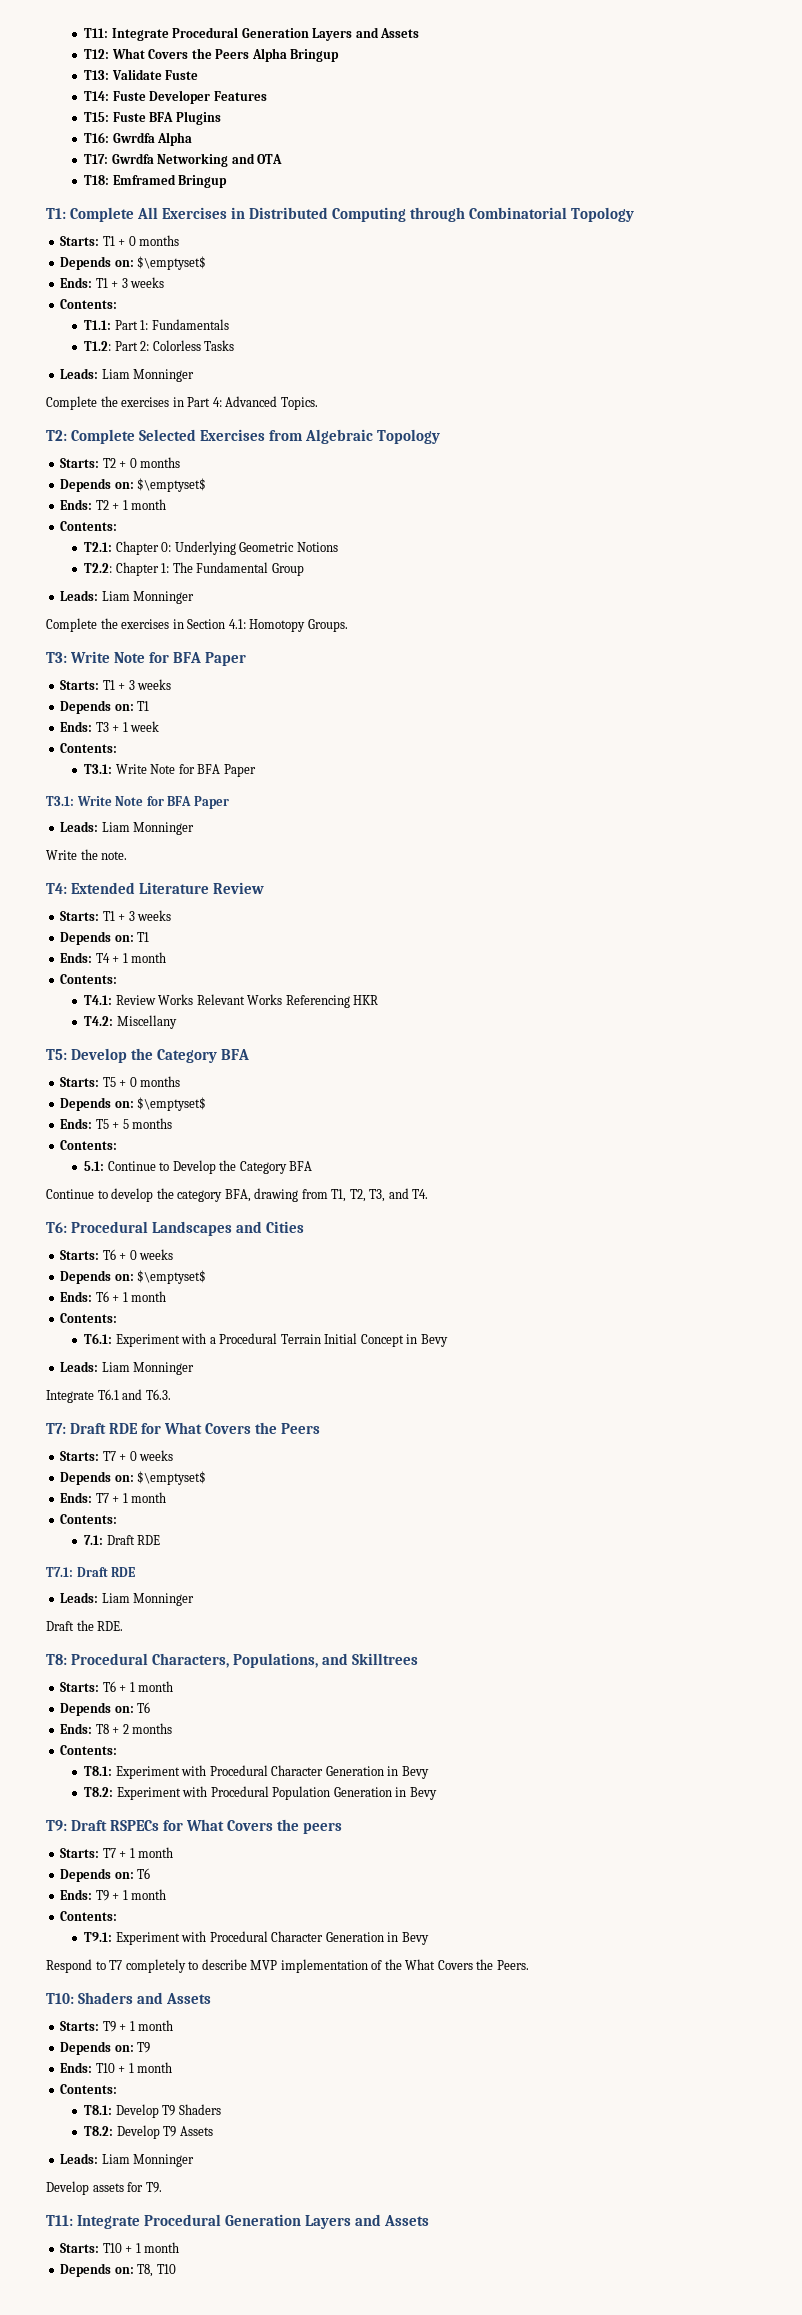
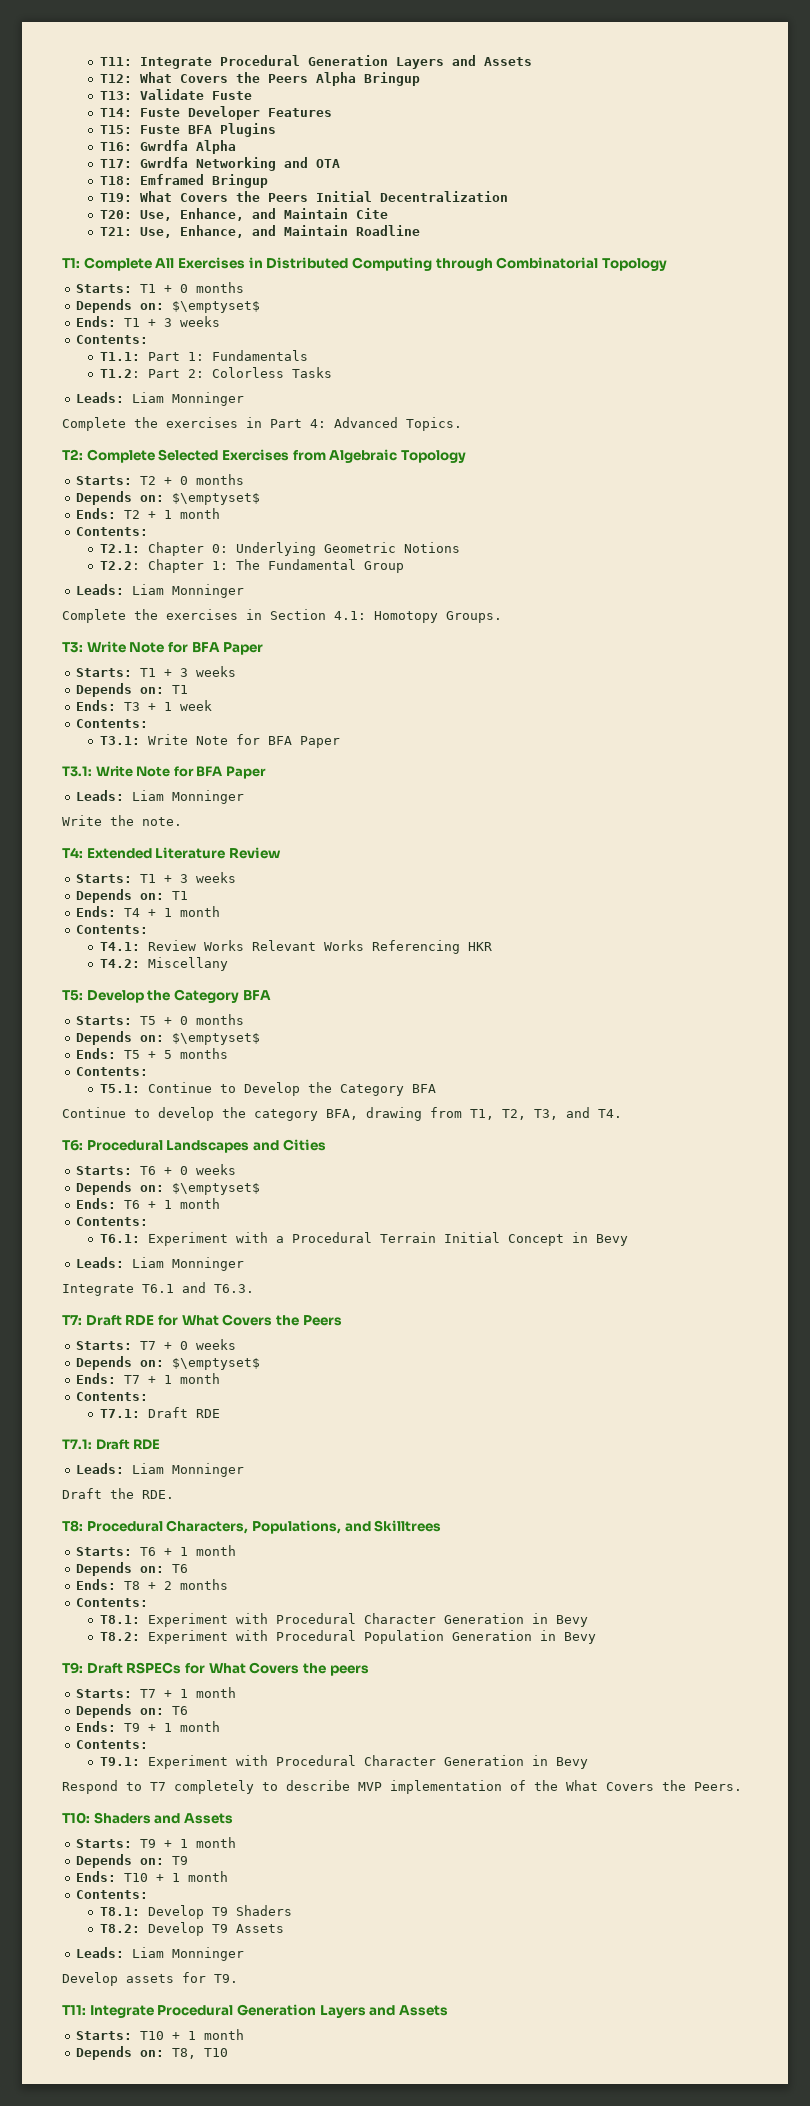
+ T19: What Covers the Peers Initial Decentralization
+ T20: Use, Enhance, and Maintain Cite
+ T21: Use, Enhance, and Maintain Roadline
- 5.1: Continue to Develop the Category BFA
+ T5.1: Continue to Develop the Category BFA
  Ends: T7 + 1 month
  Contents:
- 7.1: Draft RDE
+ T7.1: Draft RDE

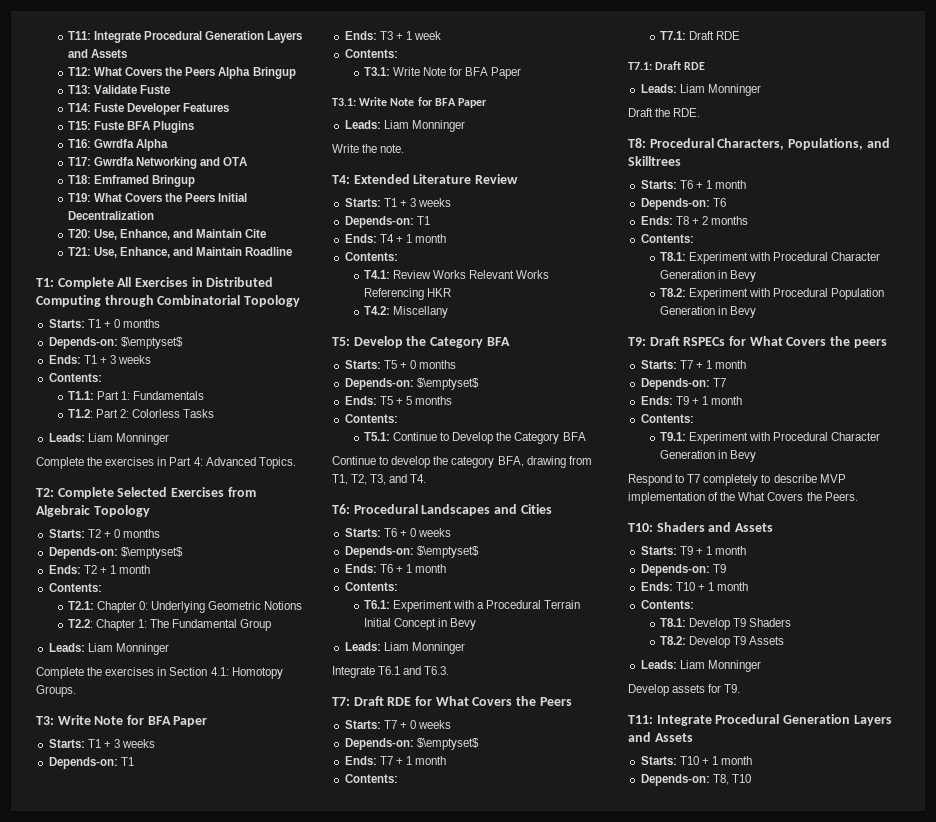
  Starts: T1 + 0 months
- Depends on: $\emptyset$
+ Depends-on: $\emptyset$
  Starts: T2 + 0 months
- Depends on: $\emptyset$
+ Depends-on: $\emptyset$
  T3: Write Note for BFA Paper
  Starts: T1 + 3 weeks
- Depends on: T1
+ Depends-on: T1
  T4: Extended Literature Review
  Starts: T1 + 3 weeks
- Depends on: T1
+ Depends-on: T1
  Starts: T5 + 0 months
- Depends on: $\emptyset$
+ Depends-on: $\emptyset$
  Starts: T6 + 0 weeks
- Depends on: $\emptyset$
+ Depends-on: $\emptyset$
  Starts: T7 + 0 weeks
- Depends on: $\emptyset$
+ Depends-on: $\emptyset$
  Starts: T6 + 1 month
- Depends on: T6
+ Depends-on: T6
  Starts: T7 + 1 month
- Depends on: T6
+ Depends-on: T7
- Depends on: T9
+ Depends-on: T9
- Depends on: T8, T10
+ Depends-on: T8, T10

